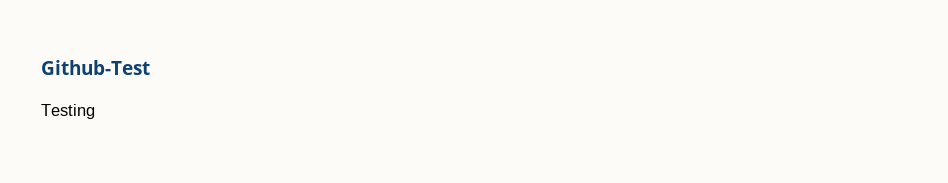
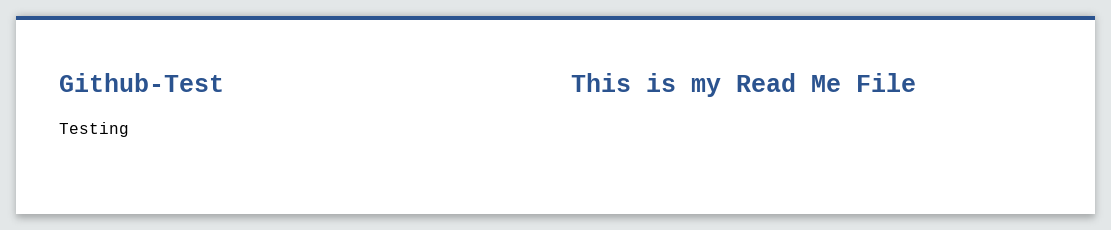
+ This is my Read Me File

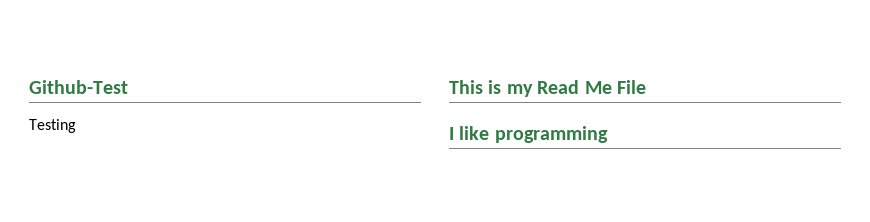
+ I like programming

